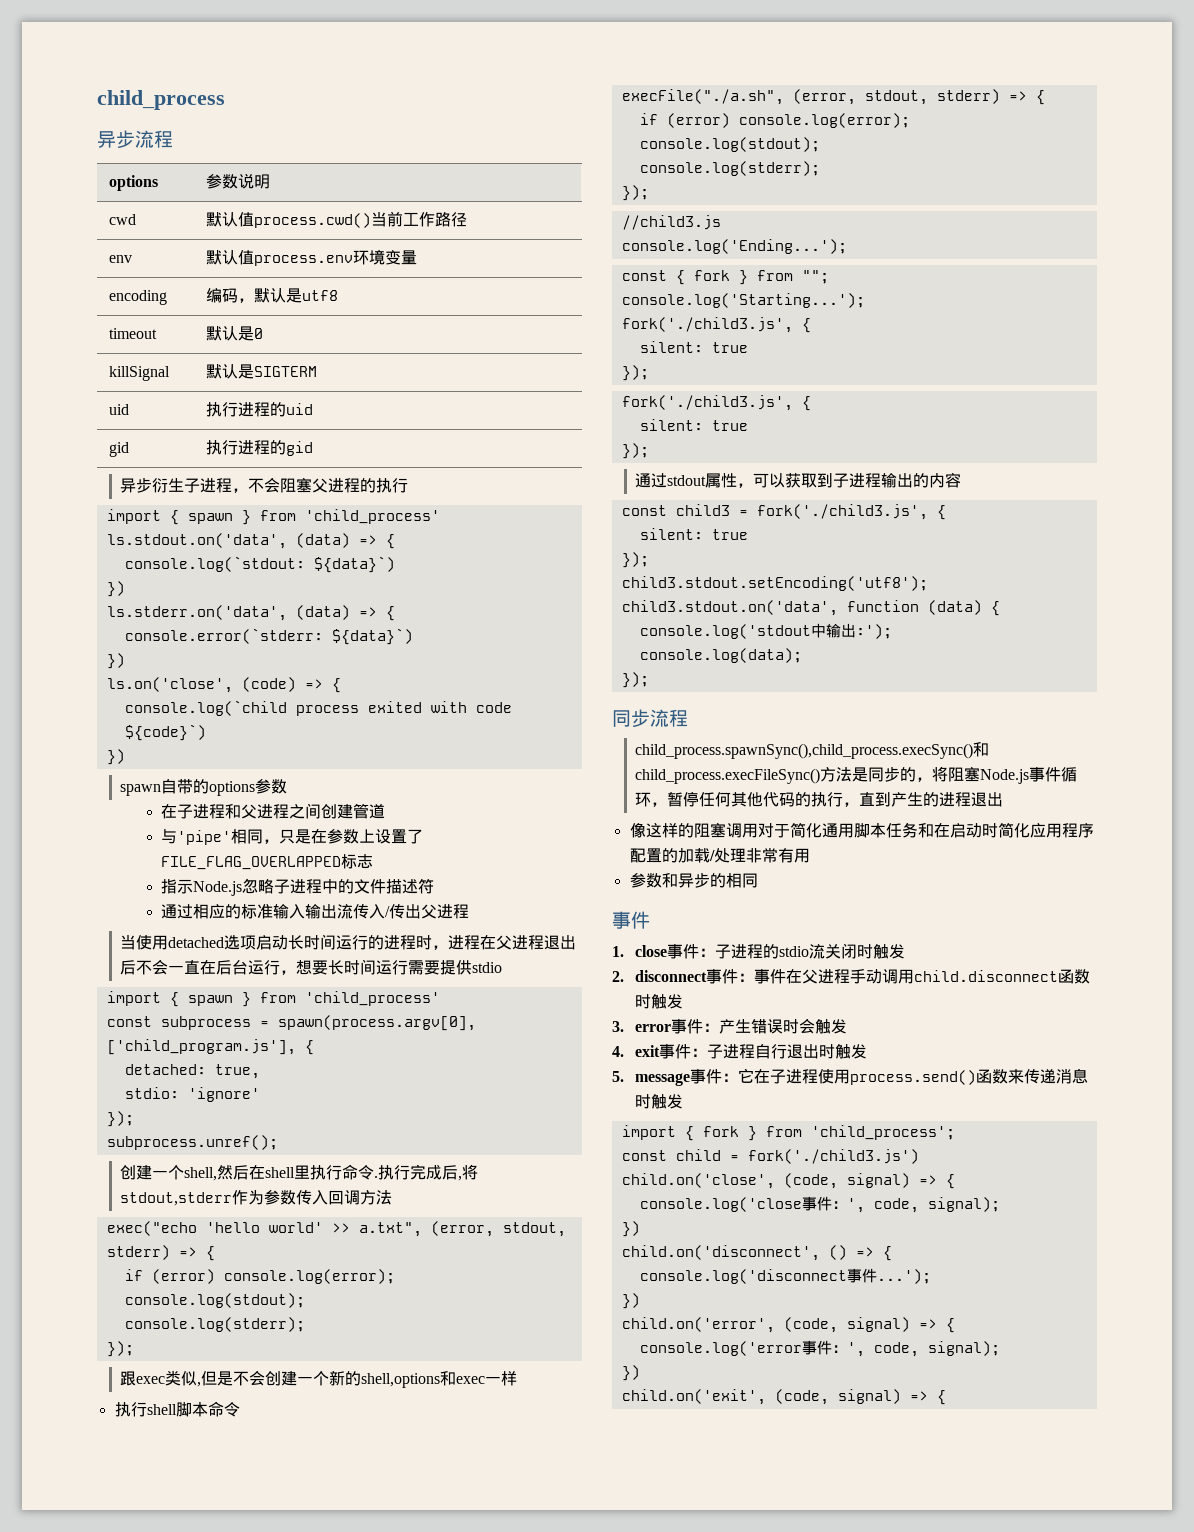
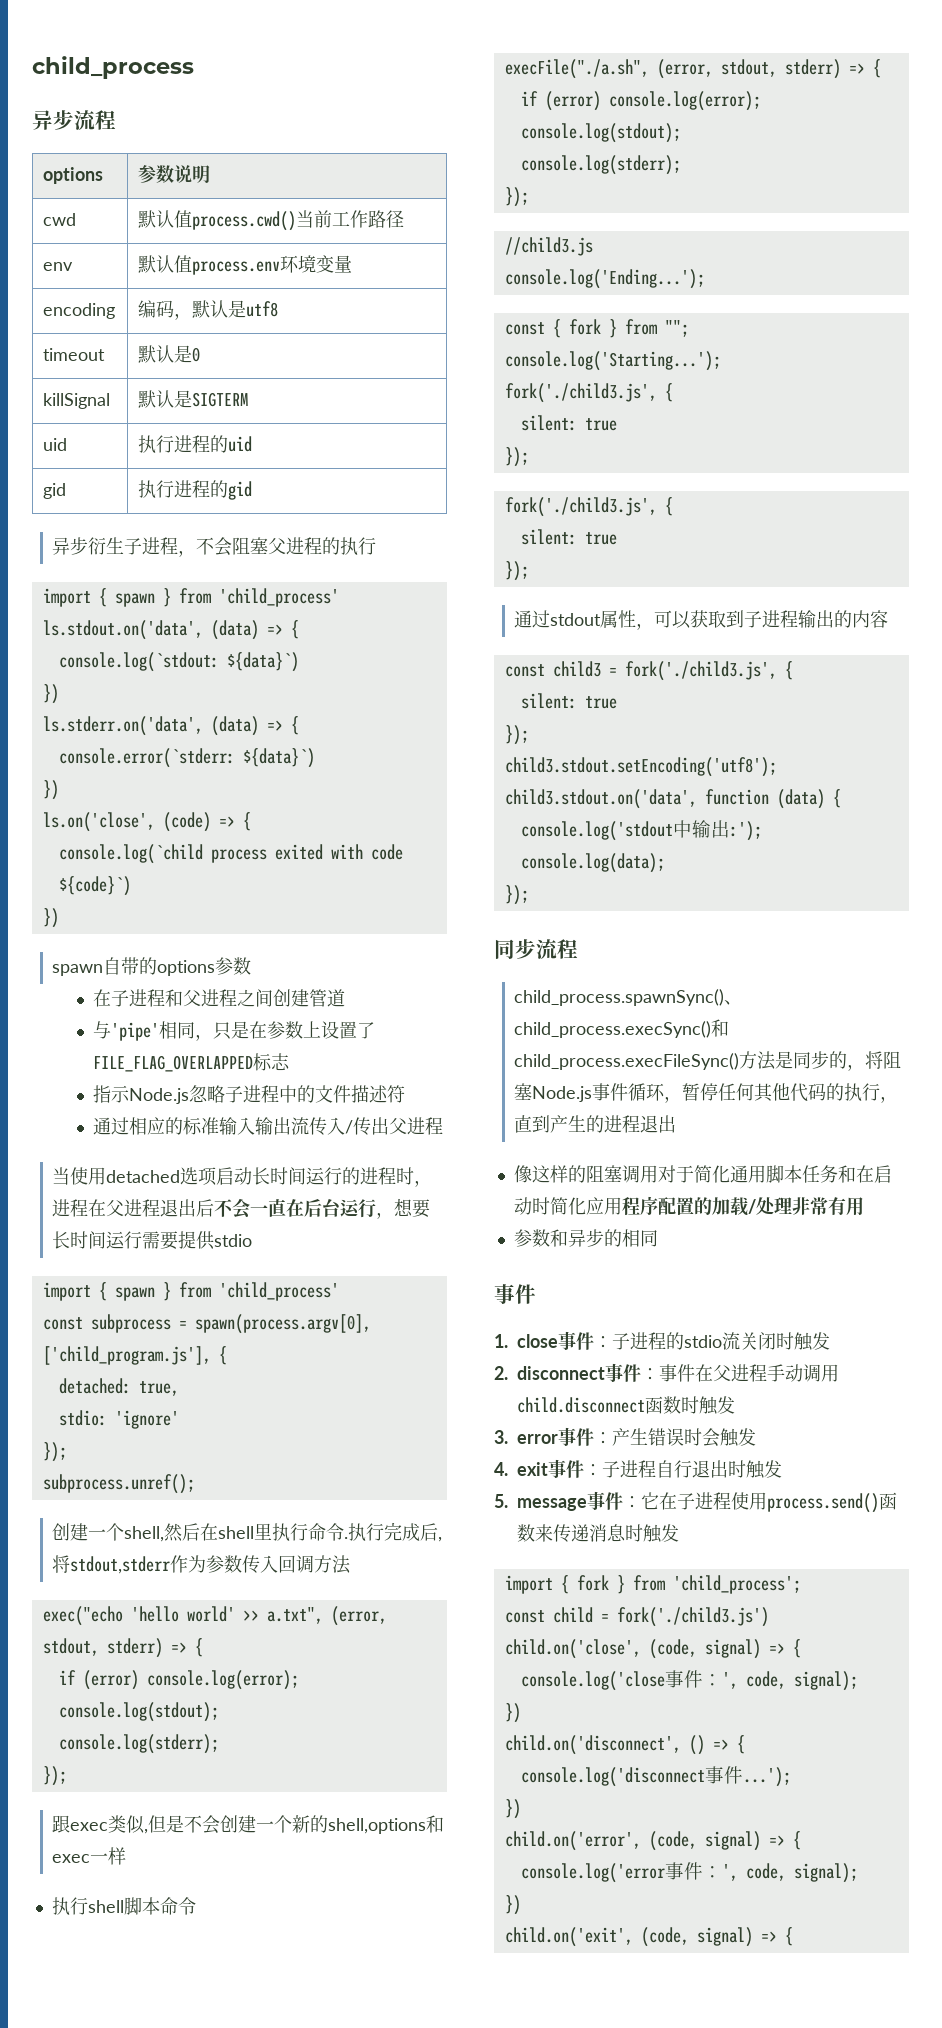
- child_process.spawnSync(),child_process.execSync()和child_process.execFileSync()方法是同步的，将阻塞Node.js事件循环，暂停任何其他代码的执行，直到产生的进程退出
+ child_process.spawnSync()、child_process.execSync()和child_process.execFileSync()方法是同步的，将阻塞Node.js事件循环，暂停任何其他代码的执行，直到产生的进程退出

